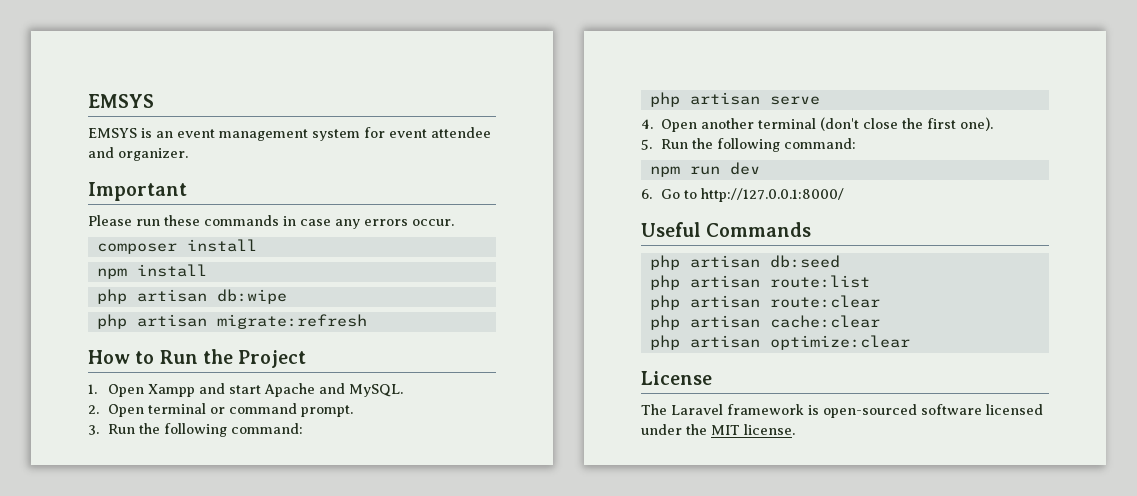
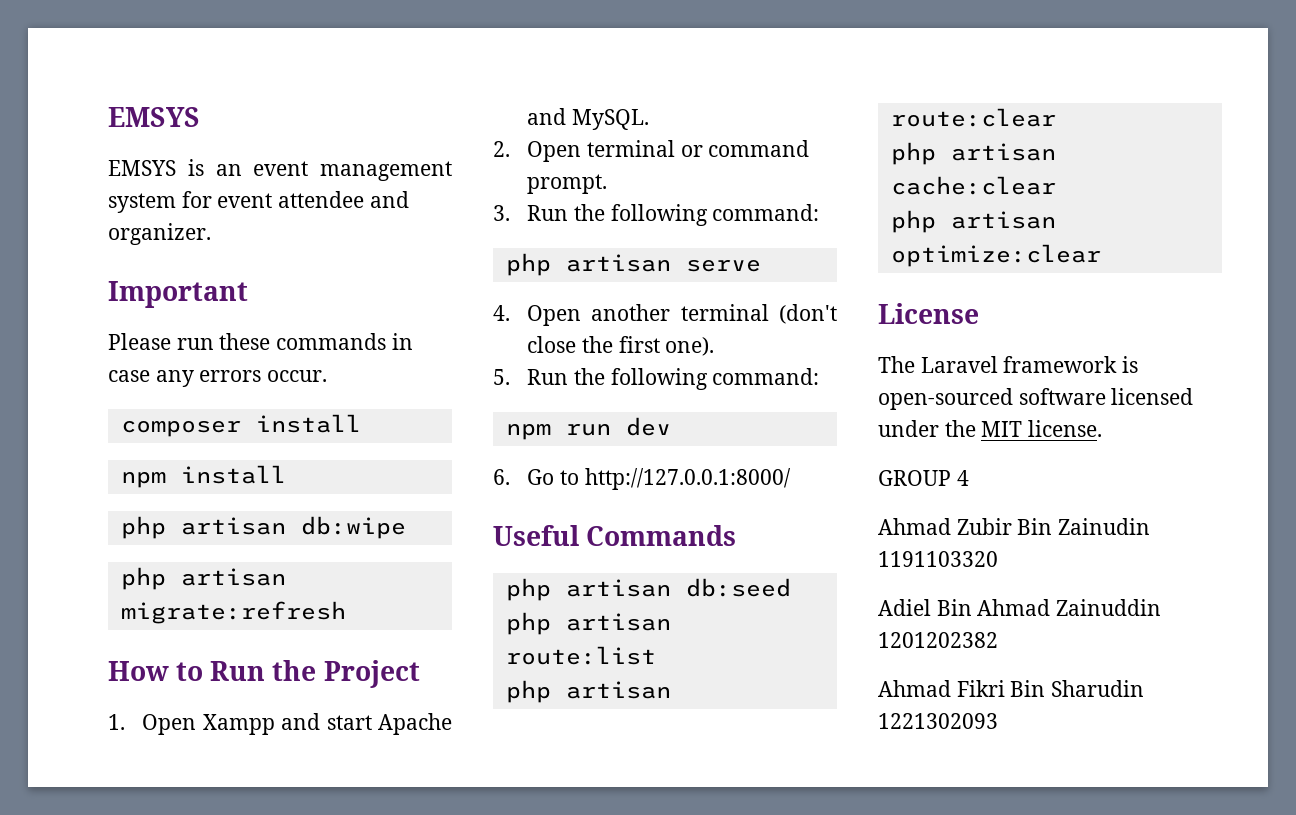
+ GROUP 4
+ Ahmad Zubir Bin Zainudin 1191103320
+ Adiel Bin Ahmad Zainuddin 1201202382
+ Ahmad Fikri Bin Sharudin 1221302093

